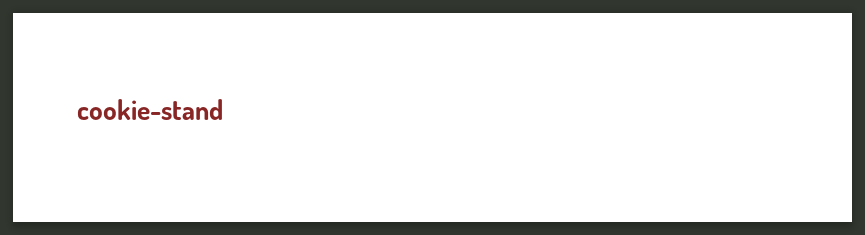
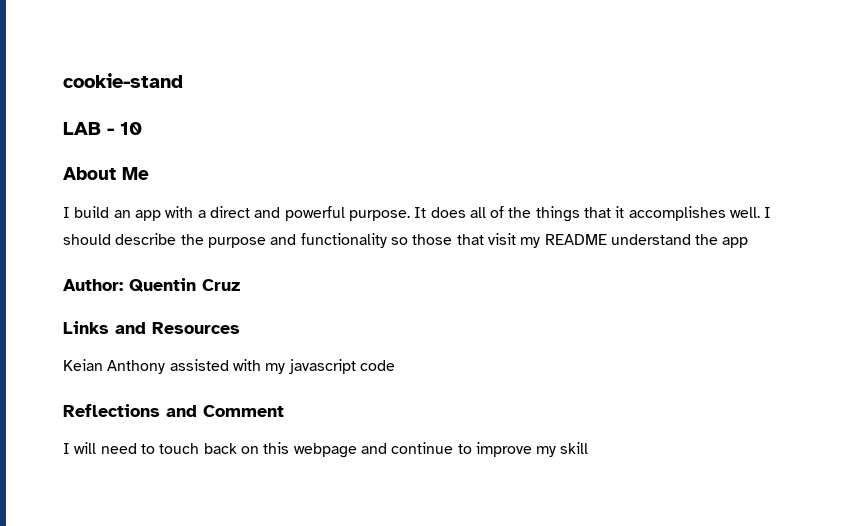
+ LAB - 10
+ About Me
+ I build an app with a direct and powerful purpose. It does all of the things that it accomplishes well. I should describe the purpose and functionality so those that visit my README understand the app
+ Author: Quentin Cruz
+ Links and Resources
+ Keian Anthony assisted with my javascript code
+ Reflections and Comment
+ I will need to touch back on this webpage and continue to improve my skill

